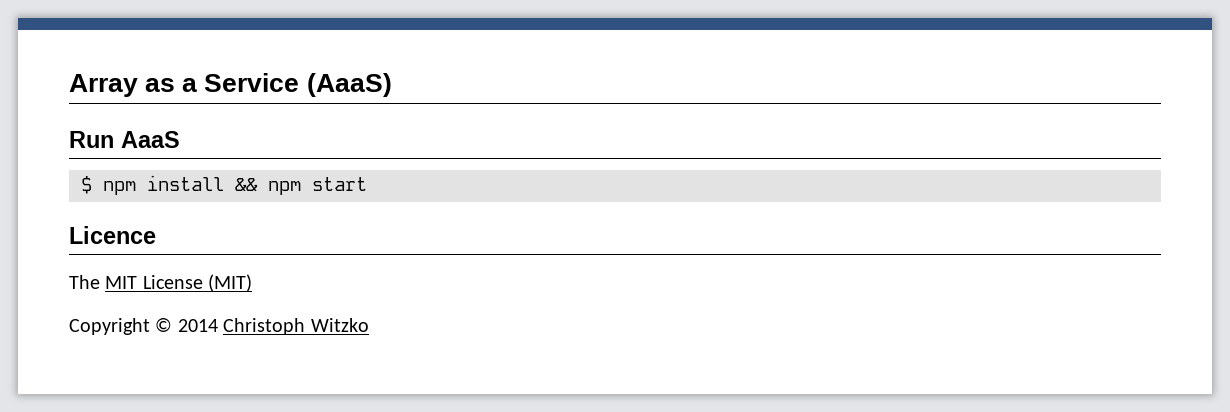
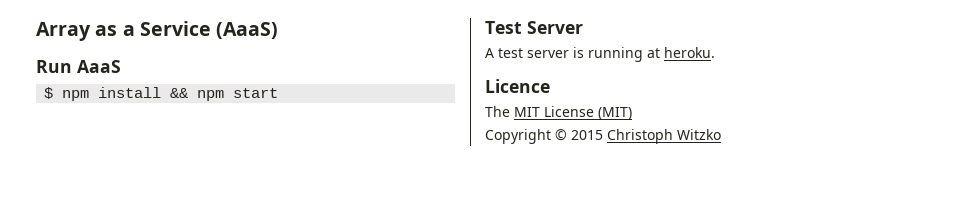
+ Test Server
+ A test server is running at heroku.
- Copyright © 2014 Christoph Witzko
+ Copyright © 2015 Christoph Witzko

